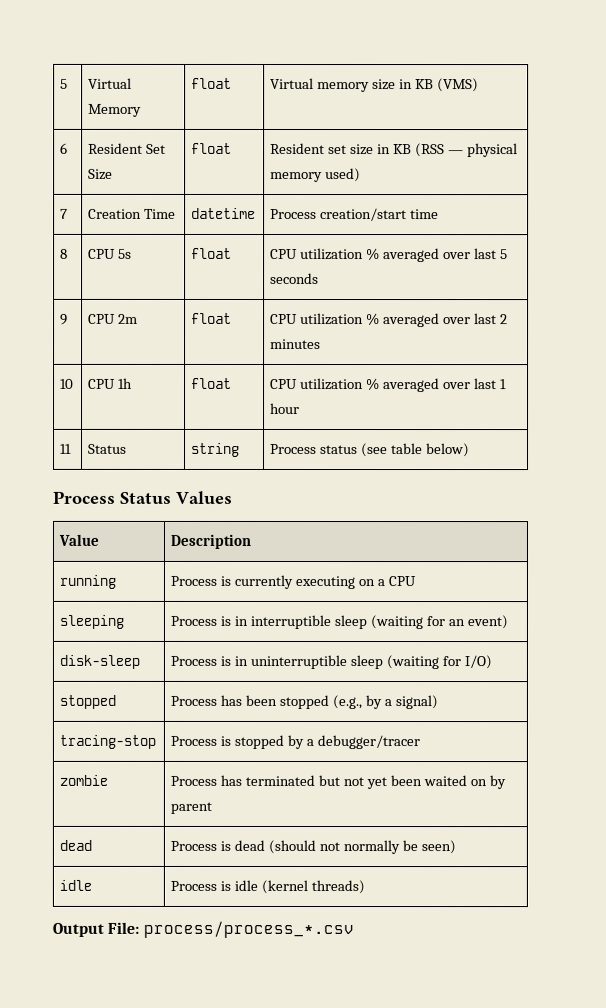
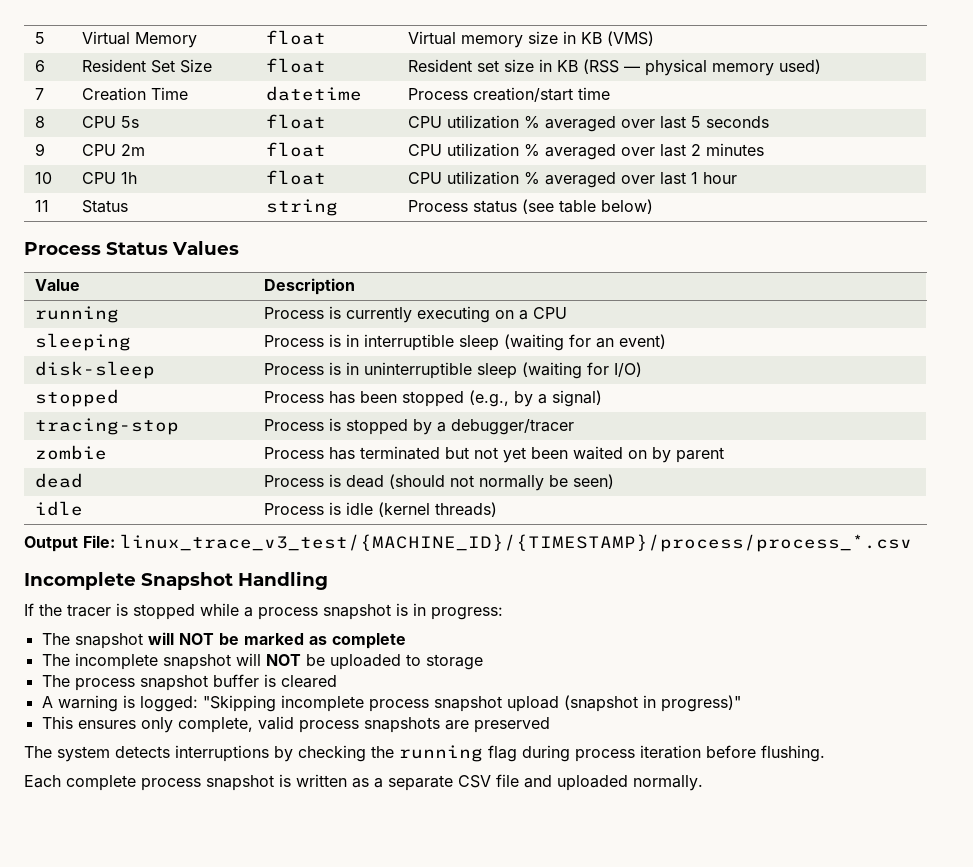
- Output File: process/process_*.csv
+ Output File: linux_trace_v3_test/{MACHINE_ID}/{TIMESTAMP}/process/process_*.csv
+ Incomplete Snapshot Handling
+ If the tracer is stopped while a process snapshot is in progress:
+ The snapshot will NOT be marked as complete
+ The incomplete snapshot will NOT be uploaded to storage
+ The process snapshot buffer is cleared
+ A warning is logged: "Skipping incomplete process snapshot upload (snapshot in progress)"
+ This ensures only complete, valid process snapshots are preserved
+ The system detects interruptions by checking the running flag during process iteration before flushing.
+ Each complete process snapshot is written as a separate CSV file and uploaded normally.

